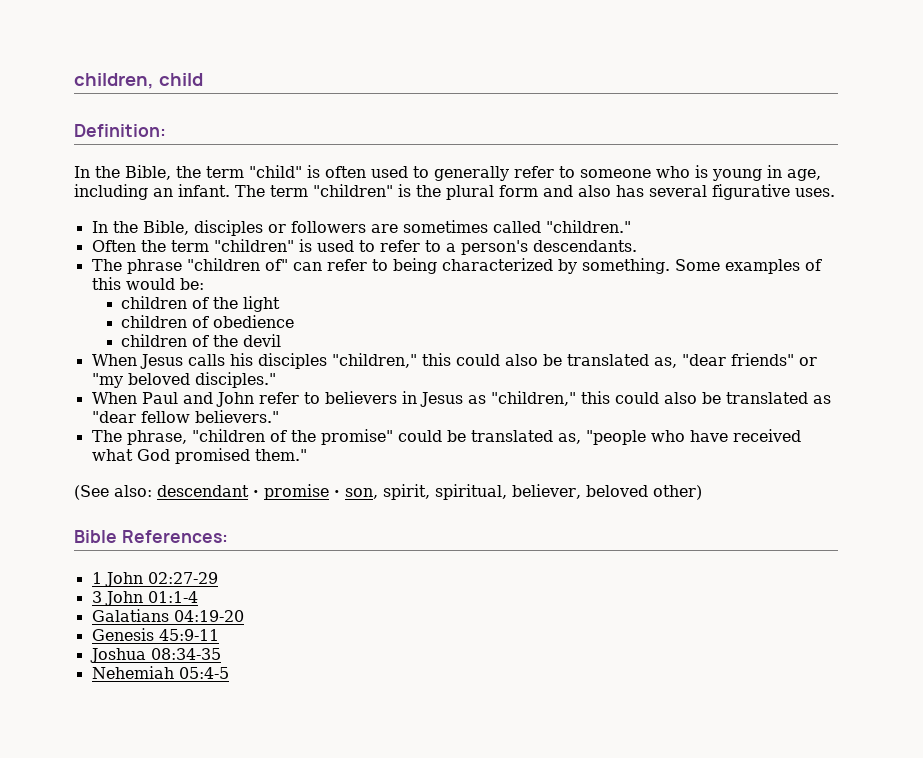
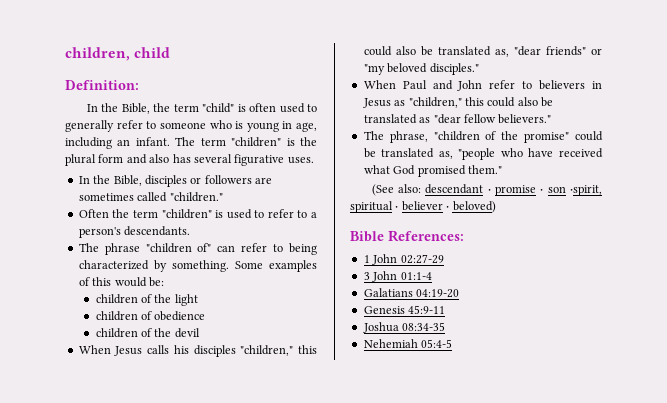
- (See also: descendant · promise · son, spirit, spiritual, believer, beloved other)
+ (See also: descendant · promise · son ·spirit, spiritual · believer · beloved)

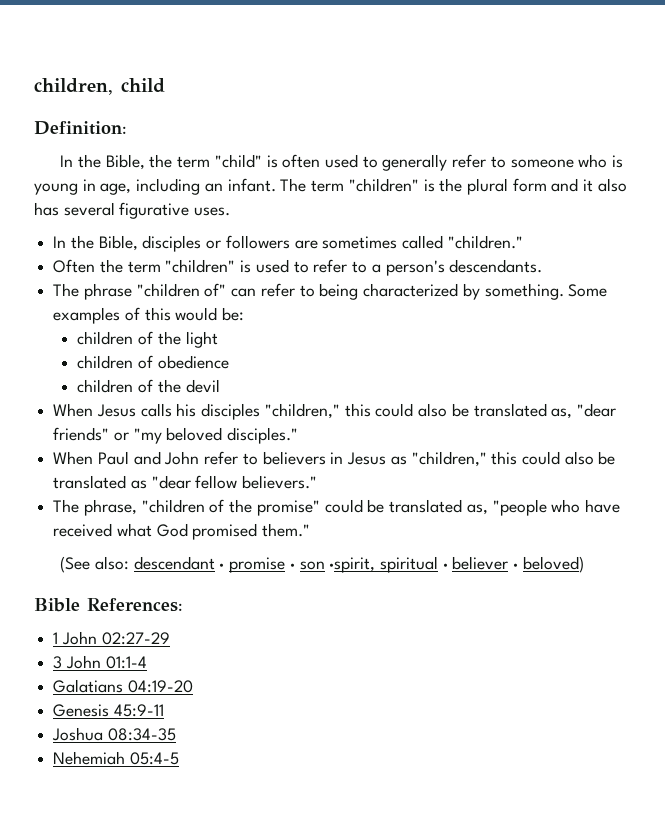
- The term "children" is the plural form and also has several figurative uses.
+ The term "children" is the plural form and it also has several figurative uses.

